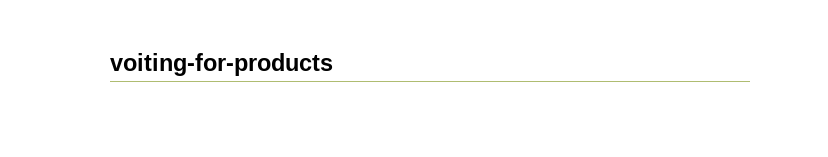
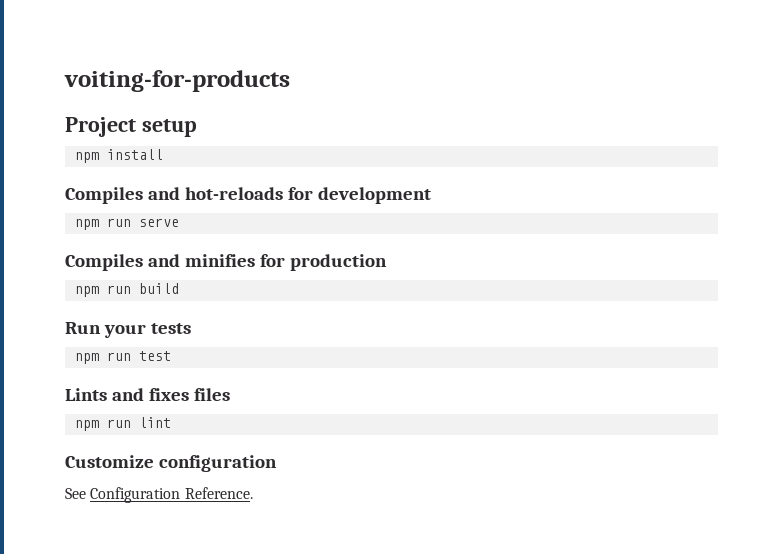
+ Project setup
+ npm install
+ Compiles and hot-reloads for development
+ npm run serve
+ Compiles and minifies for production
+ npm run build
+ Run your tests
+ npm run test
+ Lints and fixes files
+ npm run lint
+ Customize configuration
+ See Configuration Reference.

